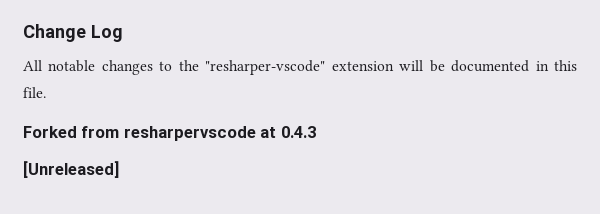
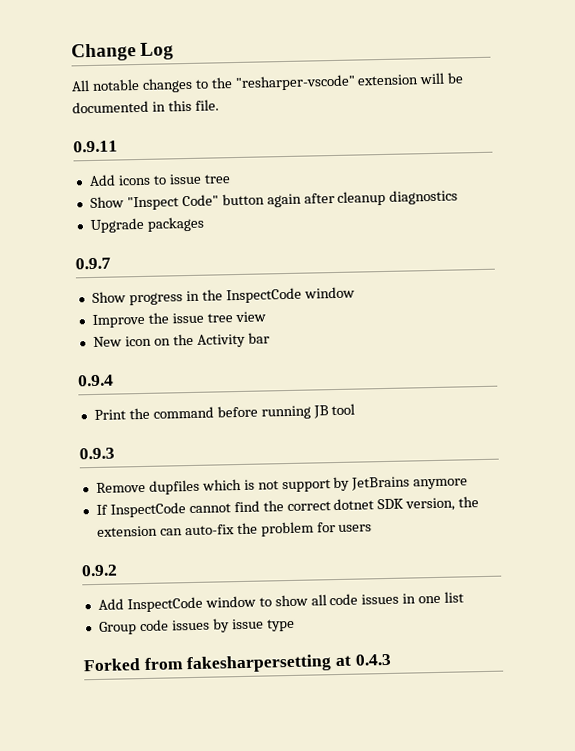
+ 0.9.11
+ Add icons to issue tree
+ Show "Inspect Code" button again after cleanup diagnostics
+ Upgrade packages
+ 0.9.7
+ Show progress in the InspectCode window
+ Improve the issue tree view
+ New icon on the Activity bar
+ 0.9.4
+ Print the command before running JB tool
+ 0.9.3
+ Remove dupfiles which is not support by JetBrains anymore
+ If InspectCode cannot find the correct dotnet SDK version, the extension can auto-fix the problem for users
+ 0.9.2
+ Add InspectCode window to show all code issues in one list
+ Group code issues by issue type
- Forked from resharpervscode at 0.4.3
+ Forked from fakesharpersetting at 0.4.3
- [Unreleased]

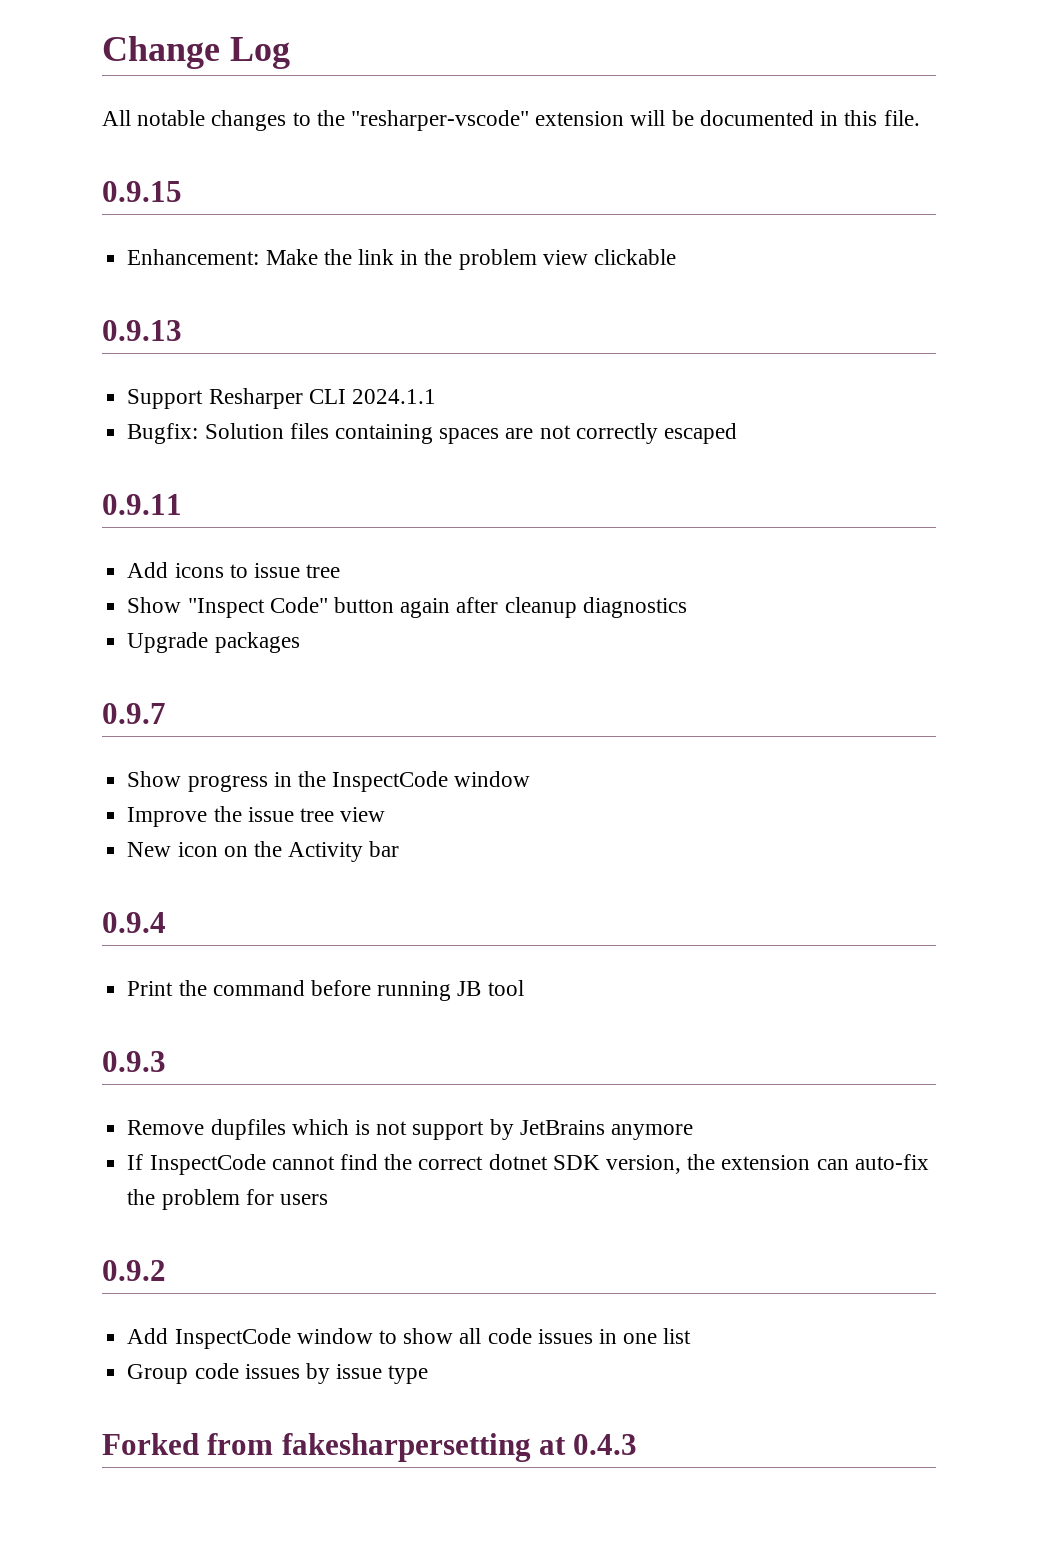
+ 0.9.15
+ Enhancement: Make the link in the problem view clickable
+ 0.9.13
+ Support Resharper CLI 2024.1.1
+ Bugfix: Solution files containing spaces are not correctly escaped

